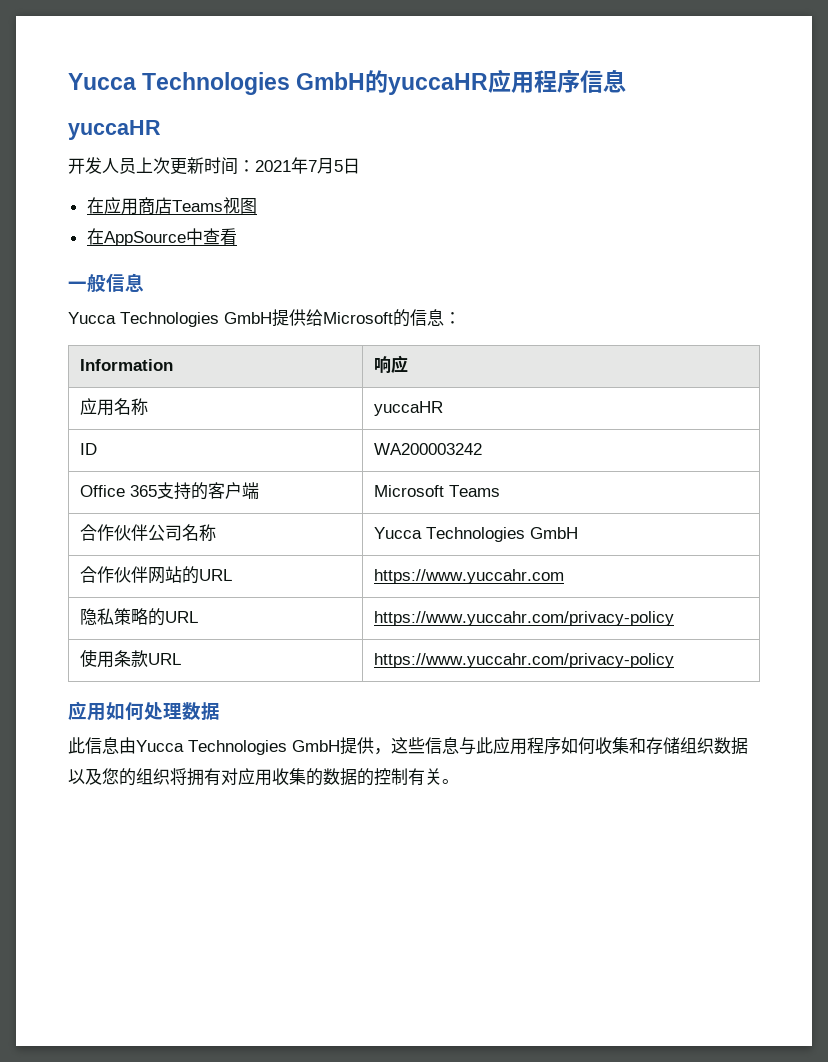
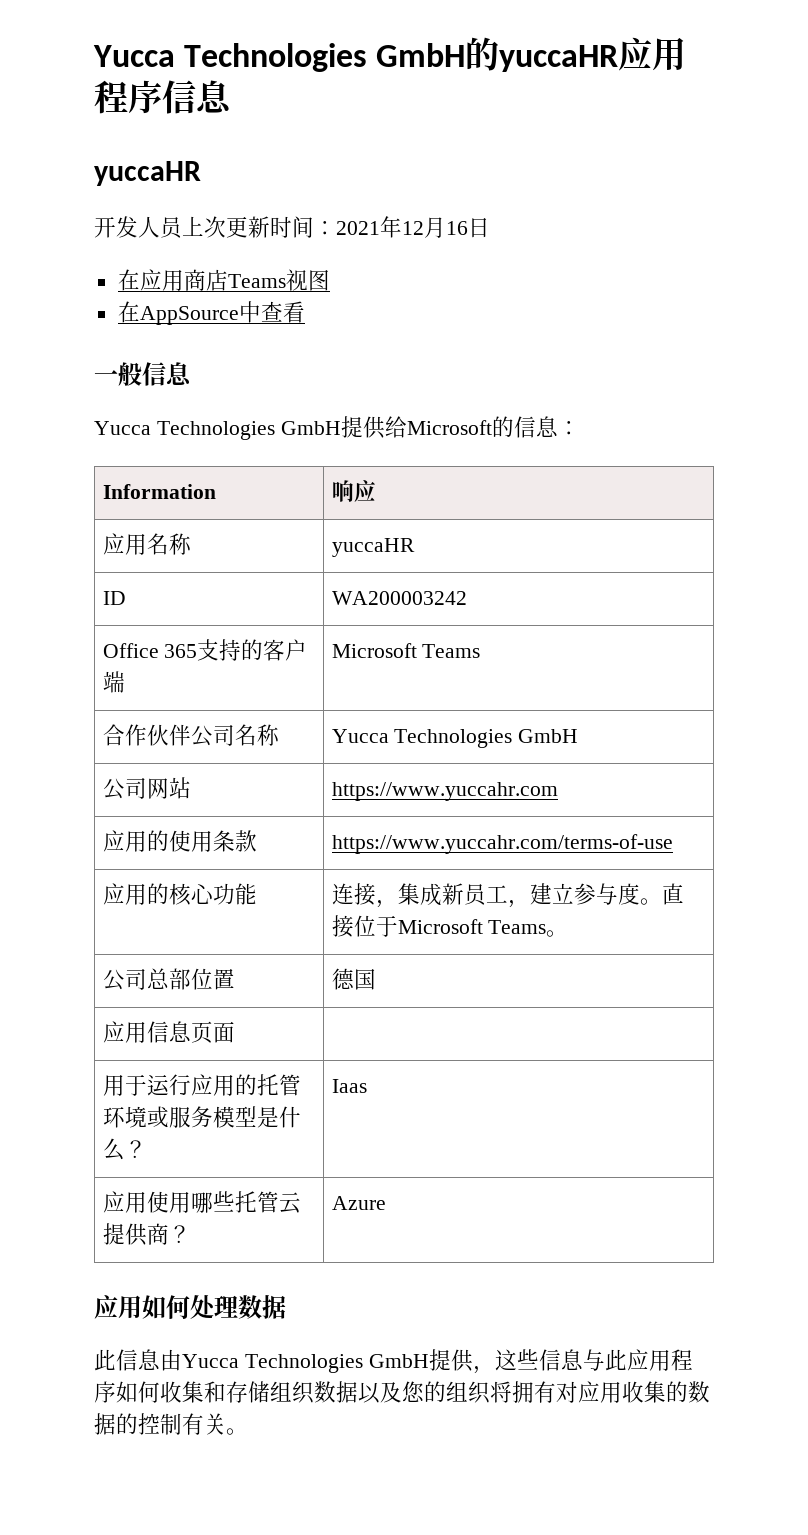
- 开发人员上次更新时间：2021年7月5日
+ 开发人员上次更新时间：2021年12月16日
- 合作伙伴网站的URL | https://www.yuccahr.com
+ 公司网站 | https://www.yuccahr.com
- 隐私策略的URL | https://www.yuccahr.com/privacy-policy
- 使用条款URL | https://www.yuccahr.com/privacy-policy
+ 应用的使用条款 | https://www.yuccahr.com/terms-of-use
+ 应用的核心功能 | 连接，集成新员工，建立参与度。直接位于Microsoft Teams。
+ 公司总部位置 | 德国
+ 应用信息页面 |
+ 用于运行应用的托管环境或服务模型是什么？ | Iaas
+ 应用使用哪些托管云提供商？ | Azure

